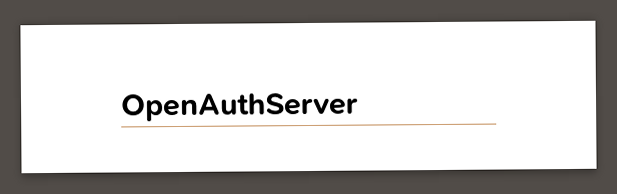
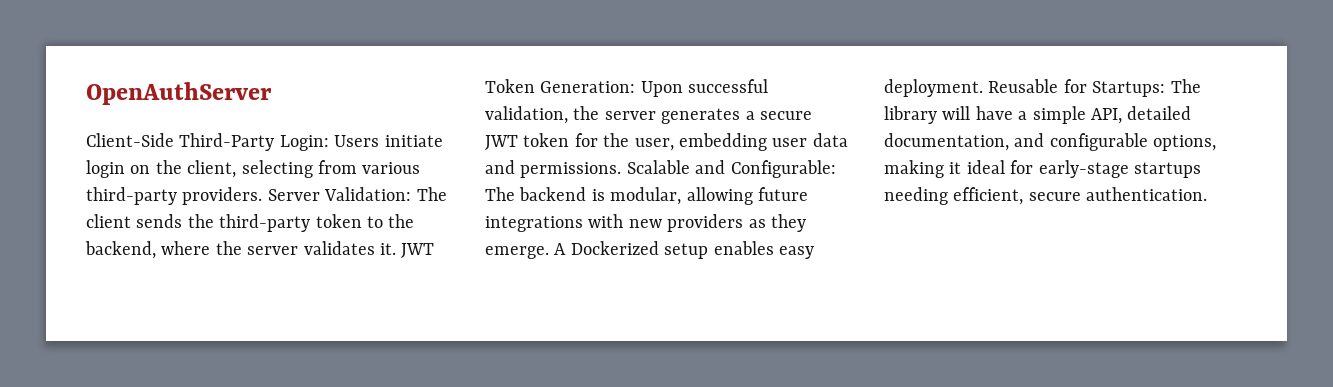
+ Client-Side Third-Party Login: Users initiate login on the client, selecting from various third-party providers. Server Validation: The client sends the third-party token to the backend, where the server validates it. JWT Token Generation: Upon successful validation, the server generates a secure JWT token for the user, embedding user data and permissions. Scalable and Configurable: The backend is modular, allowing future integrations with new providers as they emerge. A Dockerized setup enables easy deployment. Reusable for Startups: The library will have a simple API, detailed documentation, and configurable options, making it ideal for early-stage startups needing efficient, secure authentication.

